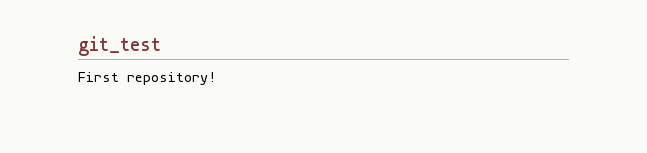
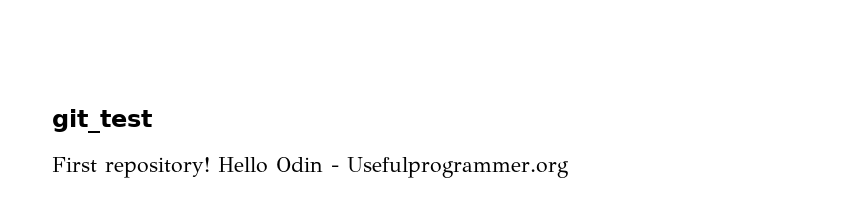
+ Hello Odin - Usefulprogrammer.org

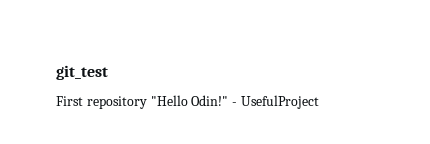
- First repository! Hello Odin - Usefulprogrammer.org
+ First repository "Hello Odin!" - UsefulProject

